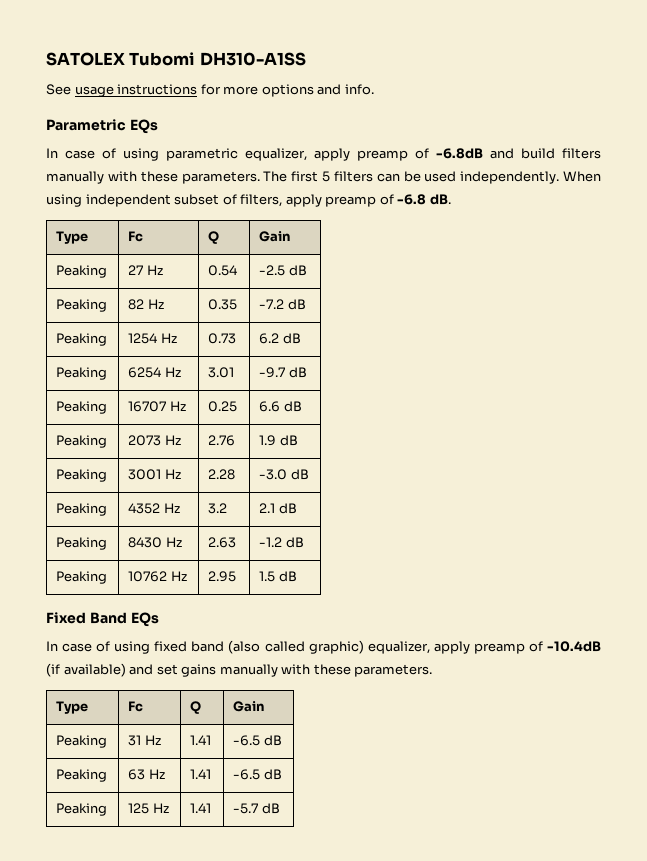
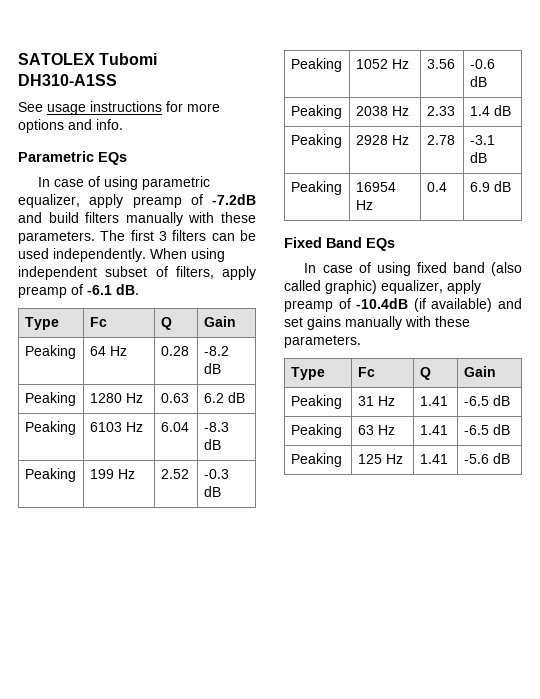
- In case of using parametric equalizer, apply preamp of -6.8dB and build filters manually with these parameters.
+ In case of using parametric equalizer, apply preamp of -7.2dB and build filters manually with these parameters.
- The first 5 filters can be used independently.
+ The first 3 filters can be used independently.
- When using independent subset of filters, apply preamp of -6.8 dB.
+ When using independent subset of filters, apply preamp of -6.1 dB.
- Peaking | 27 Hz | 0.54 | -2.5 dB
- Peaking | 82 Hz | 0.35 | -7.2 dB
- Peaking | 1254 Hz | 0.73 | 6.2 dB
+ Peaking | 64 Hz | 0.28 | -8.2 dB
+ Peaking | 1280 Hz | 0.63 | 6.2 dB
- Peaking | 6254 Hz | 3.01 | -9.7 dB
- Peaking | 16707 Hz | 0.25 | 6.6 dB
- Peaking | 2073 Hz | 2.76 | 1.9 dB
- Peaking | 3001 Hz | 2.28 | -3.0 dB
- Peaking | 4352 Hz | 3.2 | 2.1 dB
- Peaking | 8430 Hz | 2.63 | -1.2 dB
- Peaking | 10762 Hz | 2.95 | 1.5 dB
+ Peaking | 6103 Hz | 6.04 | -8.3 dB
+ Peaking | 199 Hz | 2.52 | -0.3 dB
+ Peaking | 1052 Hz | 3.56 | -0.6 dB
+ Peaking | 2038 Hz | 2.33 | 1.4 dB
+ Peaking | 2928 Hz | 2.78 | -3.1 dB
+ Peaking | 16954 Hz | 0.4 | 6.9 dB
- Peaking | 125 Hz | 1.41 | -5.7 dB
+ Peaking | 125 Hz | 1.41 | -5.6 dB

